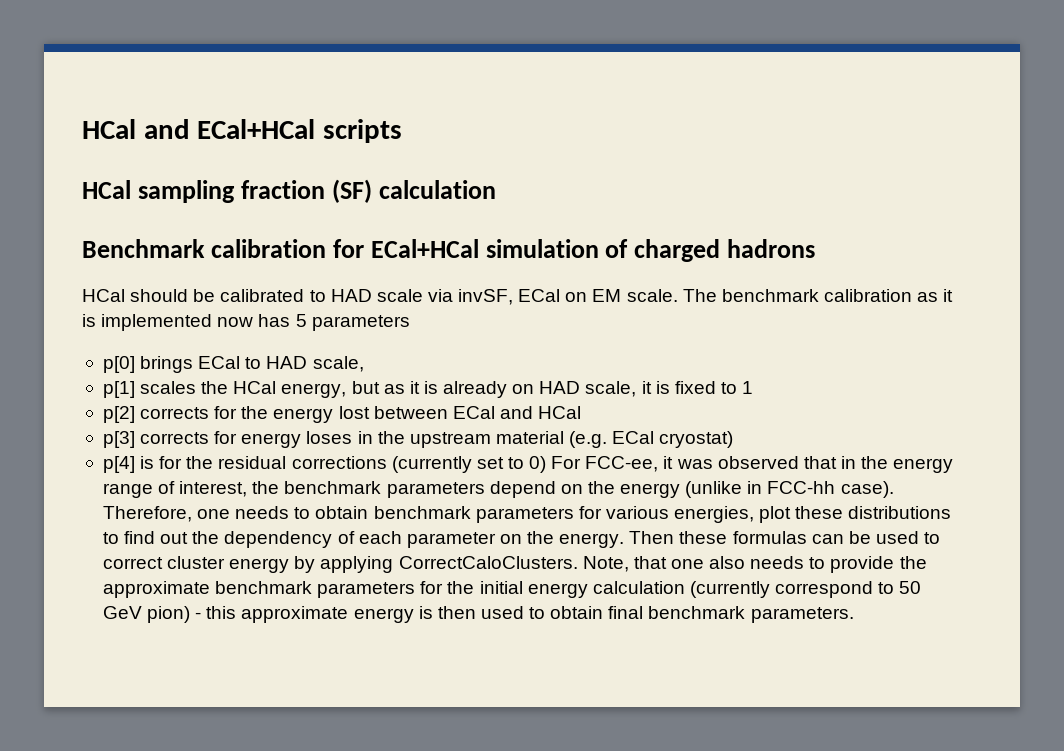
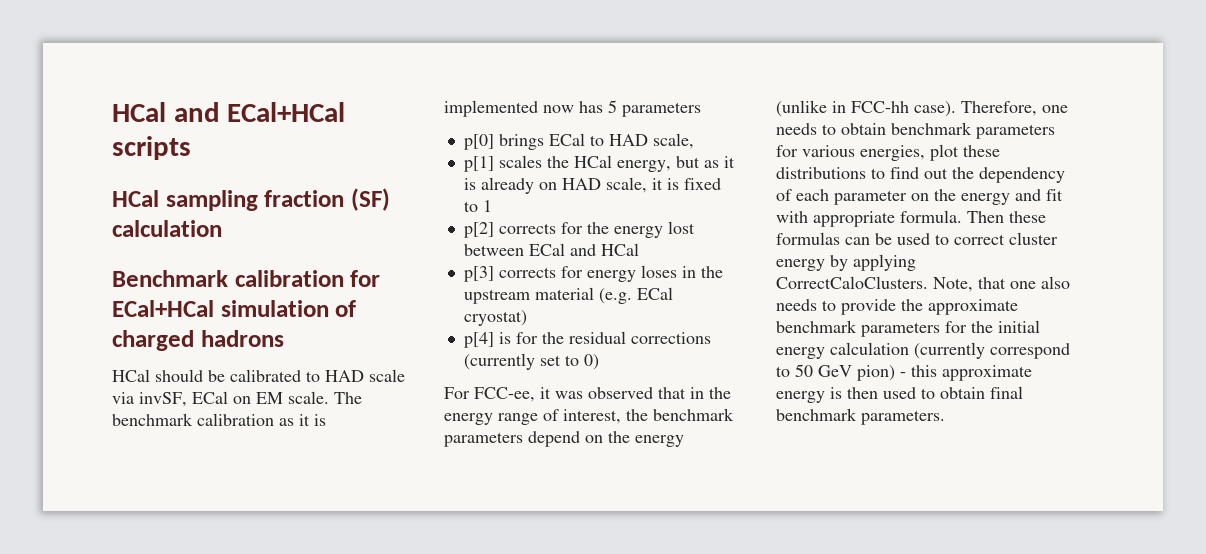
- p[4] is for the residual corrections (currently set to 0) For FCC-ee, it was observed that in the energy range of interest, the benchmark parameters depend on the energy (unlike in FCC-hh case).
+ p[4] is for the residual corrections (currently set to 0)
+ For FCC-ee, it was observed that in the energy range of interest, the benchmark parameters depend on the energy (unlike in FCC-hh case).
- Therefore, one needs to obtain benchmark parameters for various energies, plot these distributions to find out the dependency of each parameter on the energy.
+ Therefore, one needs to obtain benchmark parameters for various energies, plot these distributions to find out the dependency of each parameter on the energy and fit with appropriate formula.

